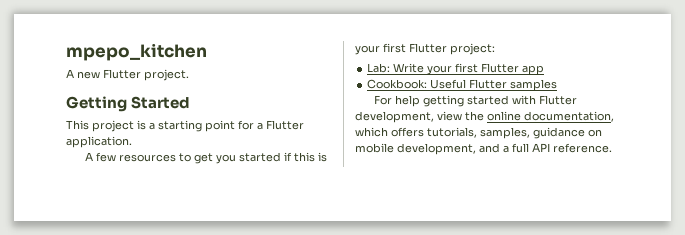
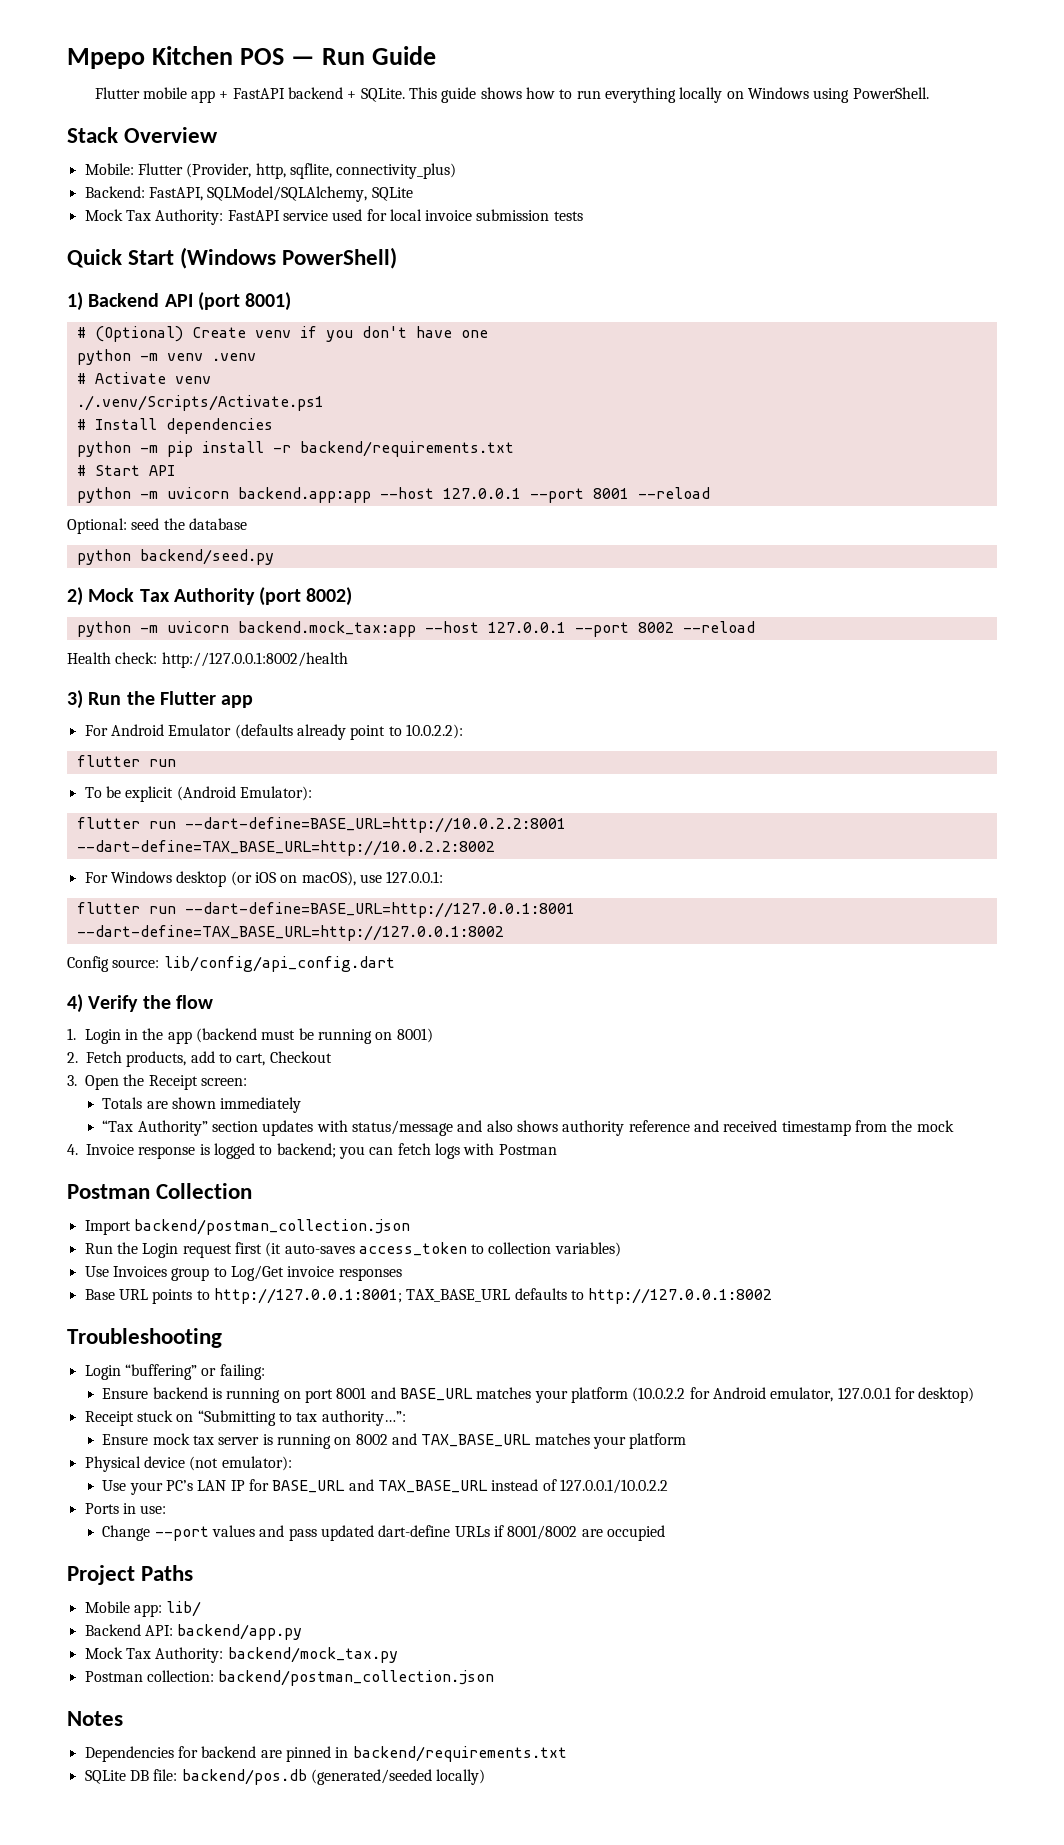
- mpepo_kitchen
- A new Flutter project.
- Getting Started
- This project is a starting point for a Flutter application.
- A few resources to get you started if this is your first Flutter project:
- Lab: Write your first Flutter app
- Cookbook: Useful Flutter samples
- For help getting started with Flutter development, view the online documentation, which offers tutorials, samples, guidance on mobile development, and a full API reference.
+ Mpepo Kitchen POS — Run Guide
+ Flutter mobile app + FastAPI backend + SQLite. This guide shows how to run everything locally on Windows using PowerShell.
+ Stack Overview
+ Mobile: Flutter (Provider, http, sqflite, connectivity_plus)
+ Backend: FastAPI, SQLModel/SQLAlchemy, SQLite
+ Mock Tax Authority: FastAPI service used for local invoice submission tests
+ Quick Start (Windows PowerShell)
+ 1) Backend API (port 8001)
+ # (Optional) Create venv if you don't have one
+ python -m venv .venv
+ # Activate venv
+ ./.venv/Scripts/Activate.ps1
+ # Install dependencies
+ python -m pip install -r backend/requirements.txt
+ # Start API
+ python -m uvicorn backend.app:app --host 127.0.0.1 --port 8001 --reload
+ Optional: seed the database
+ python backend/seed.py
+ 2) Mock Tax Authority (port 8002)
+ python -m uvicorn backend.mock_tax:app --host 127.0.0.1 --port 8002 --reload
+ Health check: http://127.0.0.1:8002/health
+ 3) Run the Flutter app
+ For Android Emulator (defaults already point to 10.0.2.2):
+ flutter run
+ To be explicit (Android Emulator):
+ flutter run --dart-define=BASE_URL=http://10.0.2.2:8001 --dart-define=TAX_BASE_URL=http://10.0.2.2:8002
+ For Windows desktop (or iOS on macOS), use 127.0.0.1:
+ flutter run --dart-define=BASE_URL=http://127.0.0.1:8001 --dart-define=TAX_BASE_URL=http://127.0.0.1:8002
+ Config source: lib/config/api_config.dart
+ 4) Verify the flow
+ 1. Login in the app (backend must be running on 8001)
+ 2. Fetch products, add to cart, Checkout
+ 3. Open the Receipt screen:
+ Totals are shown immediately
+ “Tax Authority” section updates with status/message and also shows authority reference and received timestamp from the mock
+ 4. Invoice response is logged to backend; you can fetch logs with Postman
+ Postman Collection
+ Import backend/postman_collection.json
+ Run the Login request first (it auto-saves access_token to collection variables)
+ Use Invoices group to Log/Get invoice responses
+ Base URL points to http://127.0.0.1:8001; TAX_BASE_URL defaults to http://127.0.0.1:8002
+ Troubleshooting
+ Login “buffering” or failing:
+ Ensure backend is running on port 8001 and BASE_URL matches your platform (10.0.2.2 for Android emulator, 127.0.0.1 for desktop)
+ Receipt stuck on “Submitting to tax authority…”:
+ Ensure mock tax server is running on 8002 and TAX_BASE_URL matches your platform
+ Physical device (not emulator):
+ Use your PC’s LAN IP for BASE_URL and TAX_BASE_URL instead of 127.0.0.1/10.0.2.2
+ Ports in use:
+ Change --port values and pass updated dart-define URLs if 8001/8002 are occupied
+ Project Paths
+ Mobile app: lib/
+ Backend API: backend/app.py
+ Mock Tax Authority: backend/mock_tax.py
+ Postman collection: backend/postman_collection.json
+ Notes
+ Dependencies for backend are pinned in backend/requirements.txt
+ SQLite DB file: backend/pos.db (generated/seeded locally)

